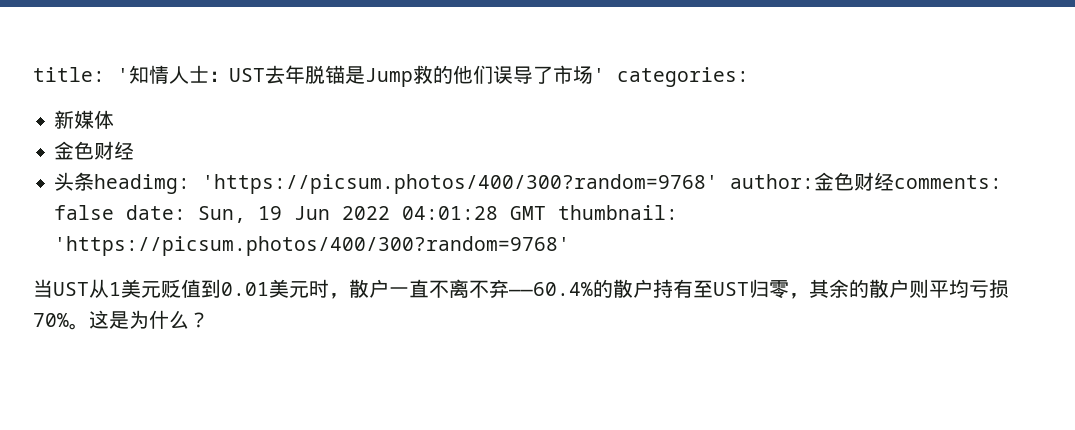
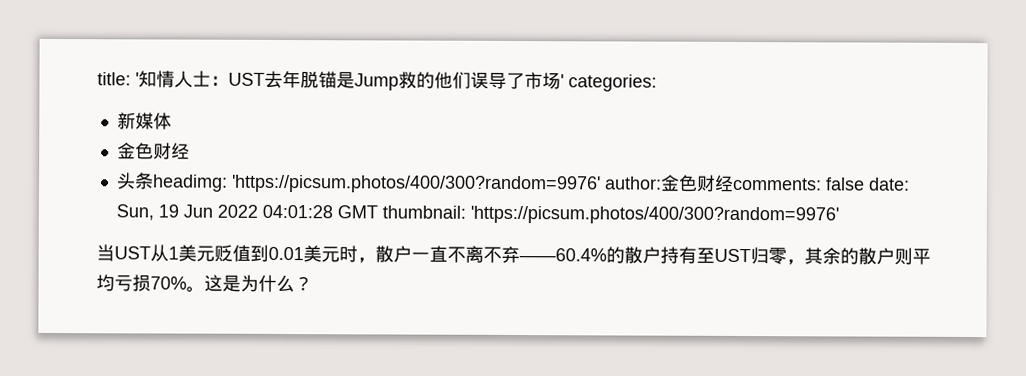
- 头条headimg: 'https://picsum.photos/400/300?random=9768' author:金色财经comments: false date: Sun, 19 Jun 2022 04:01:28 GMT thumbnail: 'https://picsum.photos/400/300?random=9768'
+ 头条headimg: 'https://picsum.photos/400/300?random=9976' author:金色财经comments: false date: Sun, 19 Jun 2022 04:01:28 GMT thumbnail: 'https://picsum.photos/400/300?random=9976'

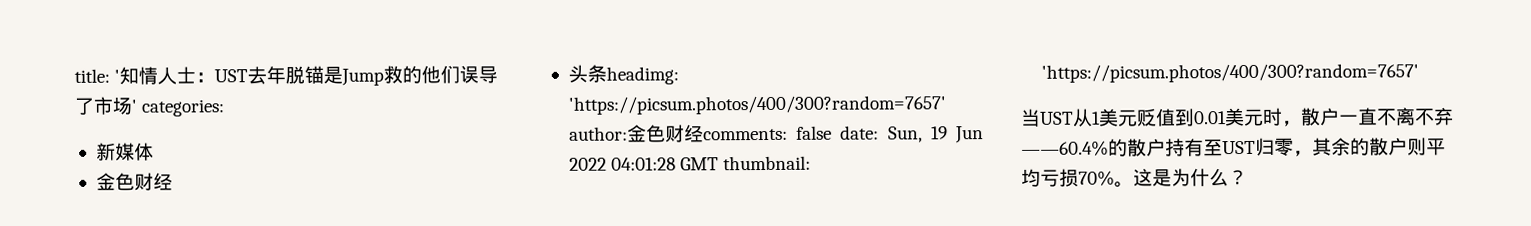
- 头条headimg: 'https://picsum.photos/400/300?random=9976' author:金色财经comments: false date: Sun, 19 Jun 2022 04:01:28 GMT thumbnail: 'https://picsum.photos/400/300?random=9976'
+ 头条headimg: 'https://picsum.photos/400/300?random=7657' author:金色财经comments: false date: Sun, 19 Jun 2022 04:01:28 GMT thumbnail: 'https://picsum.photos/400/300?random=7657'

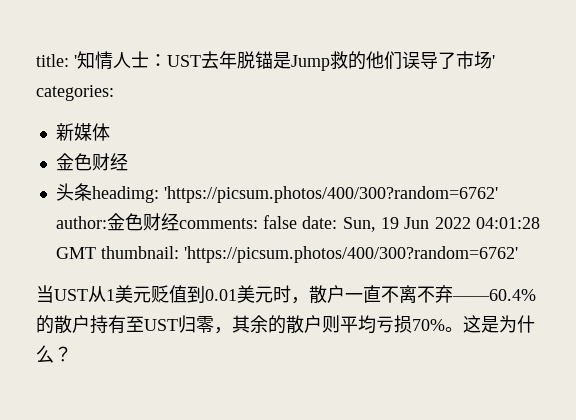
- 头条headimg: 'https://picsum.photos/400/300?random=7657' author:金色财经comments: false date: Sun, 19 Jun 2022 04:01:28 GMT thumbnail: 'https://picsum.photos/400/300?random=7657'
+ 头条headimg: 'https://picsum.photos/400/300?random=6762' author:金色财经comments: false date: Sun, 19 Jun 2022 04:01:28 GMT thumbnail: 'https://picsum.photos/400/300?random=6762'

